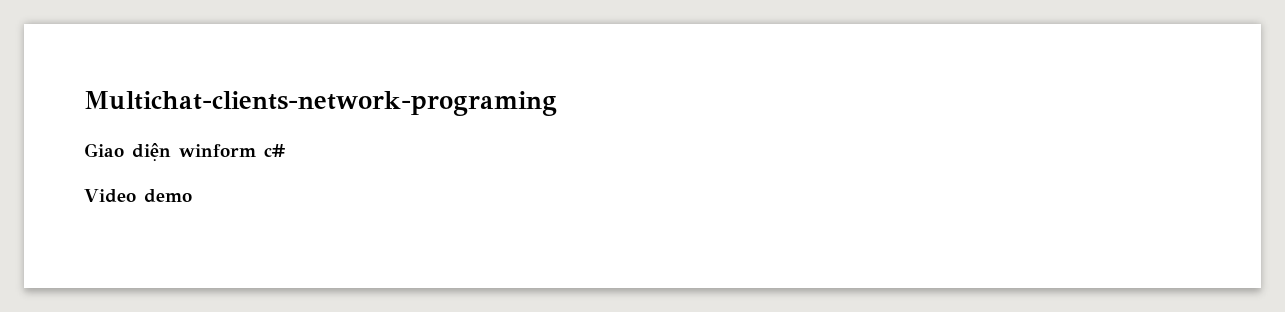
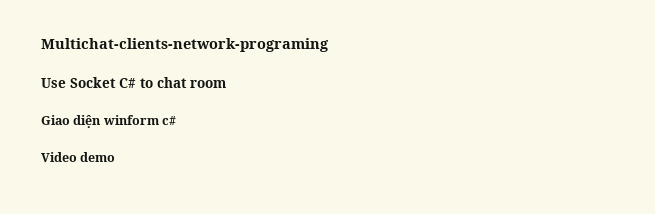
+ Use Socket C# to chat room

